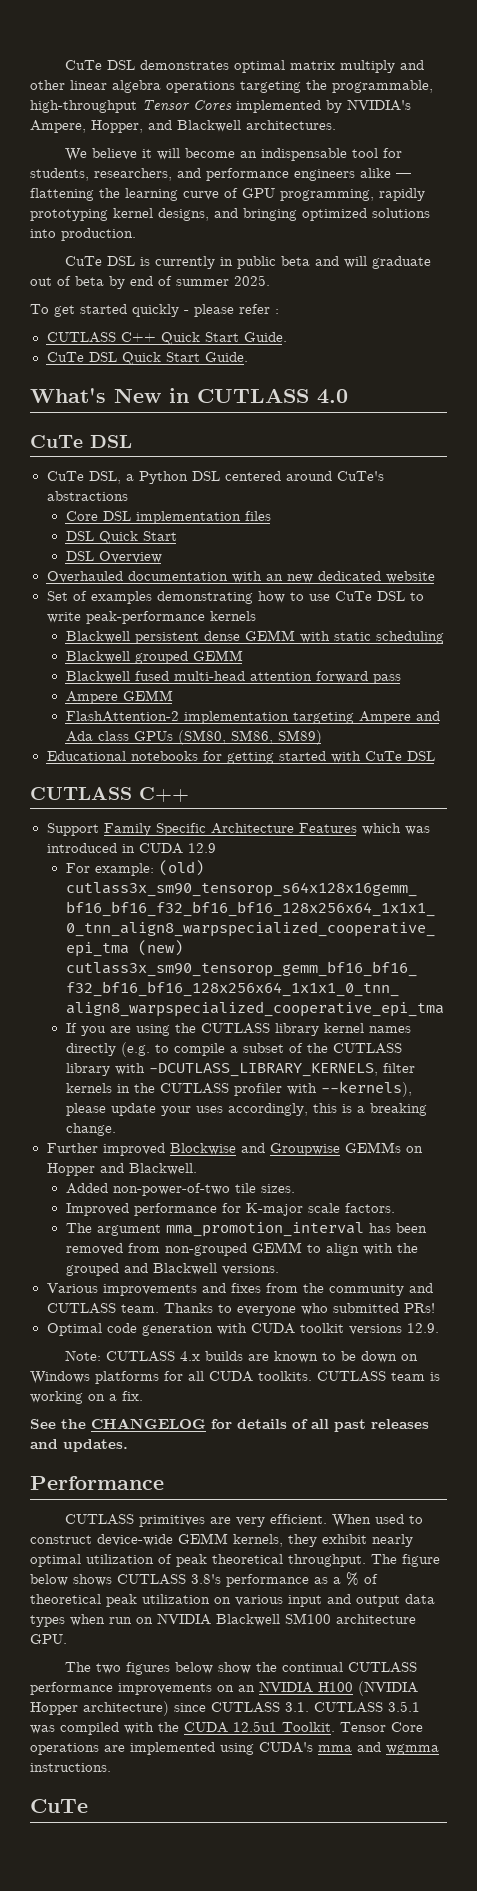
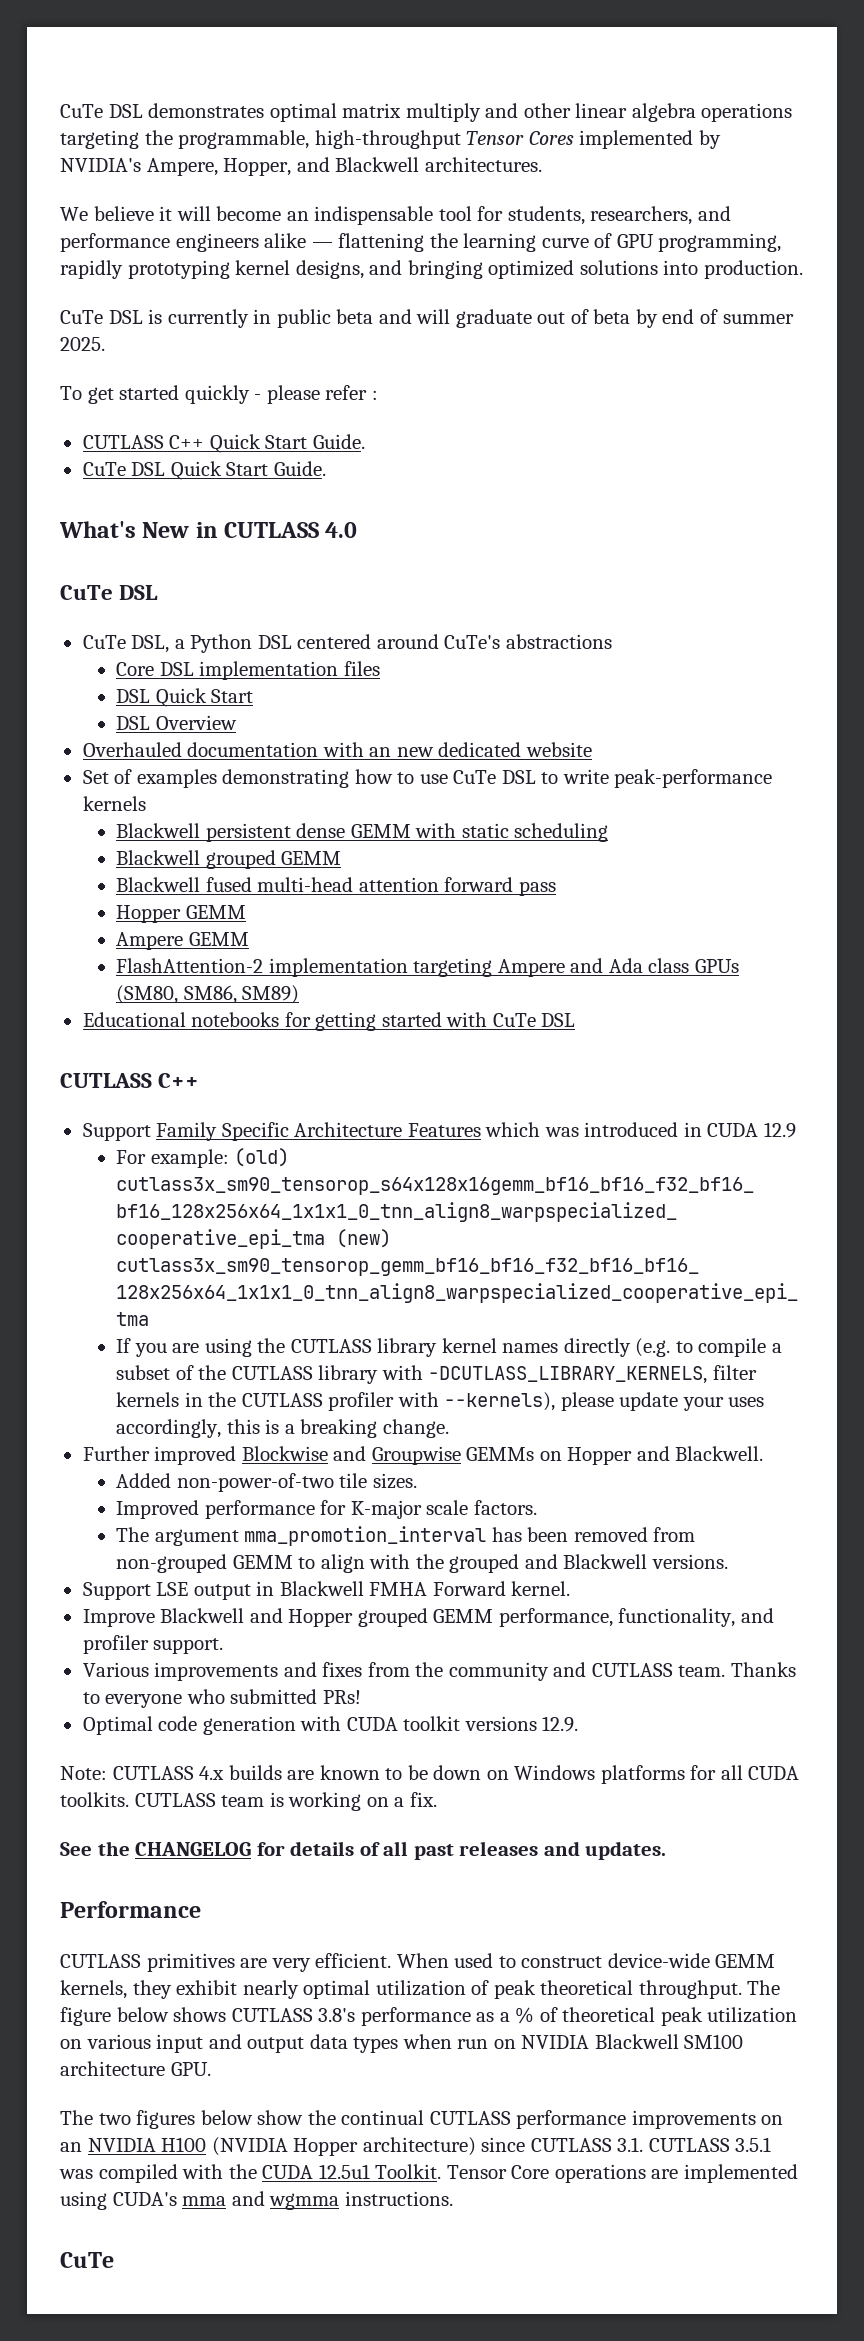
+ Hopper GEMM
+ Support LSE output in Blackwell FMHA Forward kernel.
+ Improve Blackwell and Hopper grouped GEMM performance, functionality, and profiler support.

